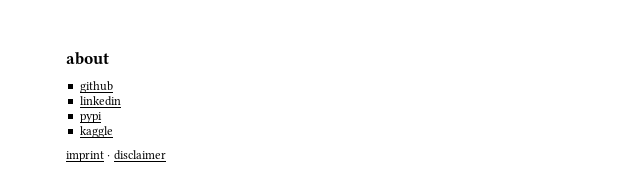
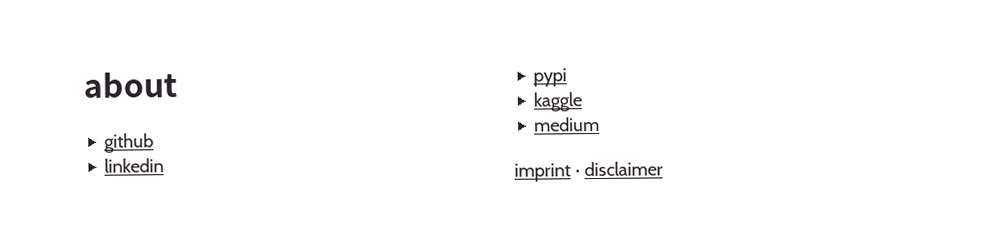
+ medium

